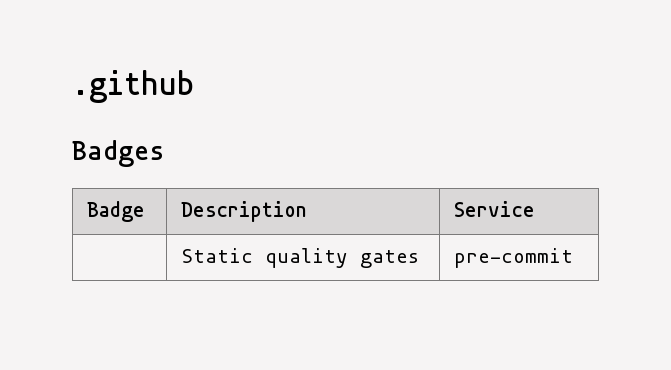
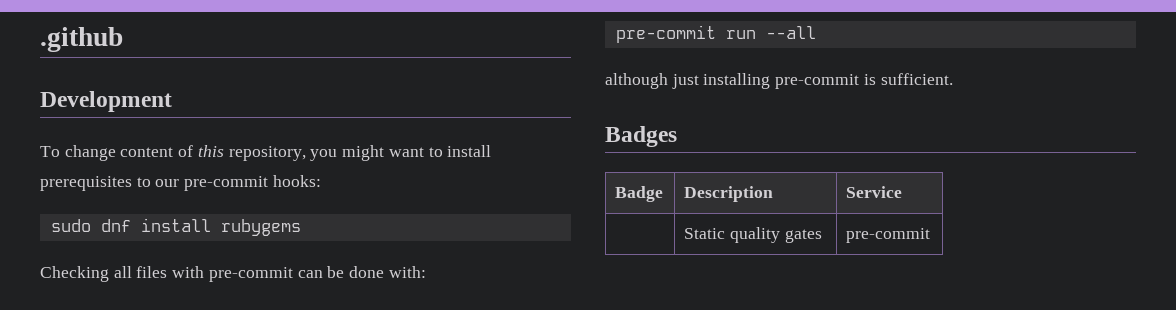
+ Development
+ To change content of this repository, you might want to install prerequisites to our pre-commit hooks:
+ sudo dnf install rubygems
+ Checking all files with pre-commit can be done with:
+ pre-commit run --all
+ although just installing pre-commit is sufficient.

